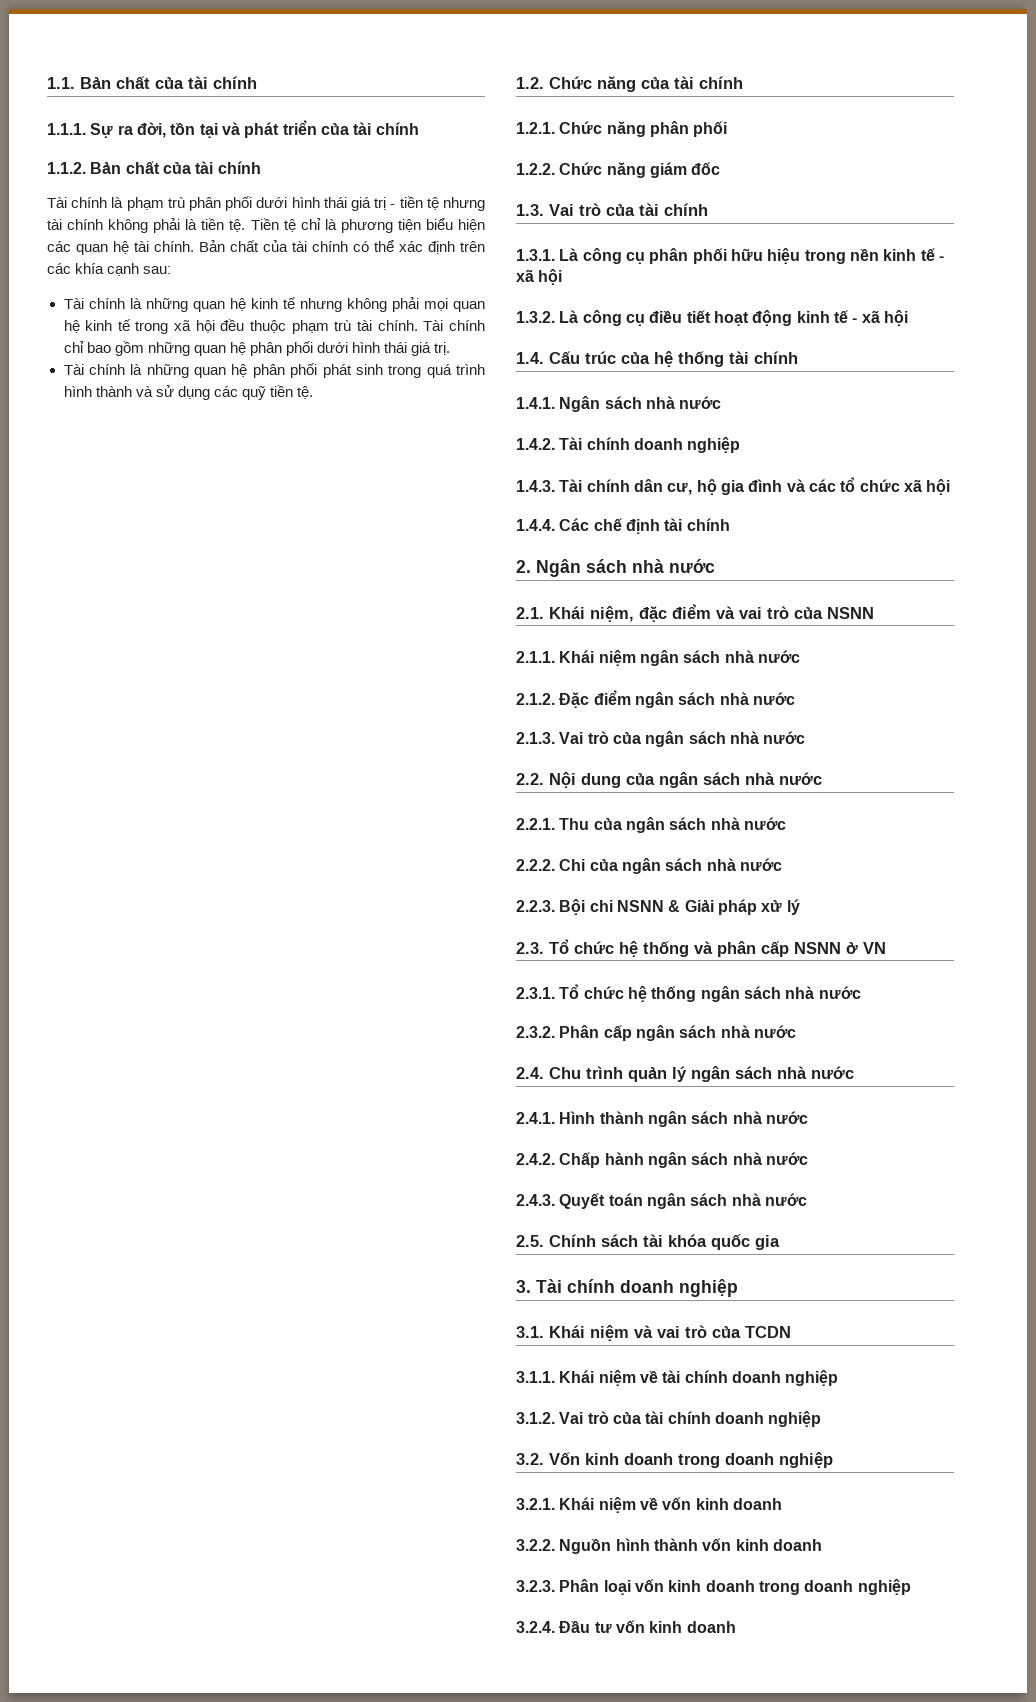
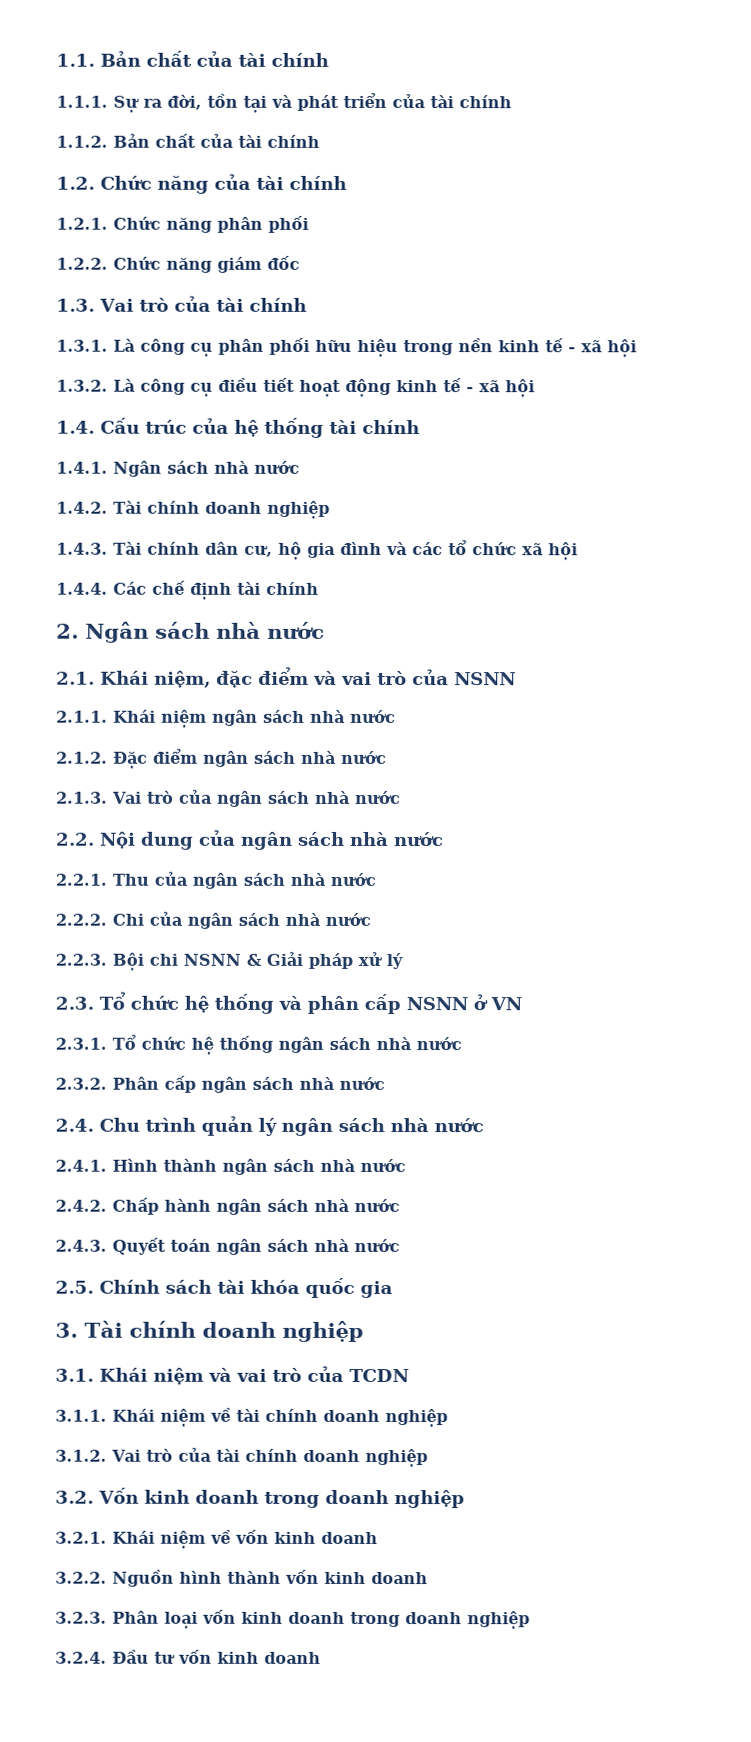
- Tài chính là phạm trù phân phối dưới hình thái giá trị - tiền tệ nhưng tài chính không phải là tiền tệ. Tiền tệ chỉ là phương tiện biểu hiện các quan hệ tài chính. Bản chất của tài chính có thể xác định trên các khía cạnh sau:
- Tài chính là những quan hệ kinh tế nhưng không phải mọi quan hệ kinh tế trong xã hội đều thuộc phạm trù tài chính. Tài chính chỉ bao gồm những quan hệ phân phối dưới hình thái giá trị.
- Tài chính là những quan hệ phân phối phát sinh trong quá trình hình thành và sử dụng các quỹ tiền tệ.

